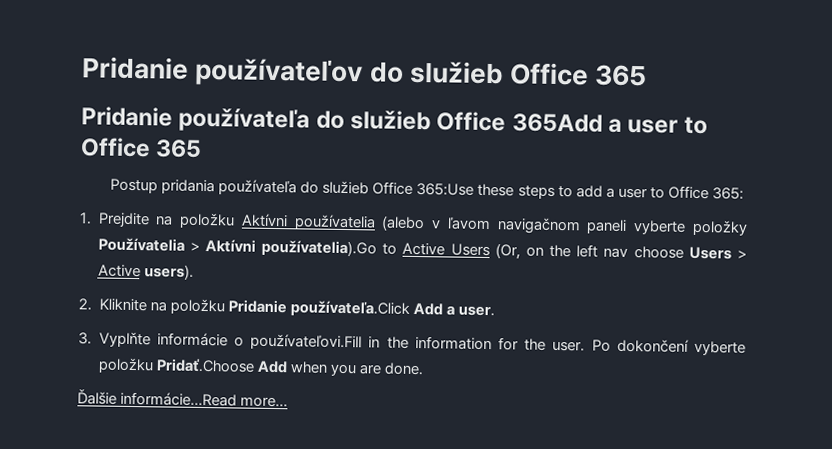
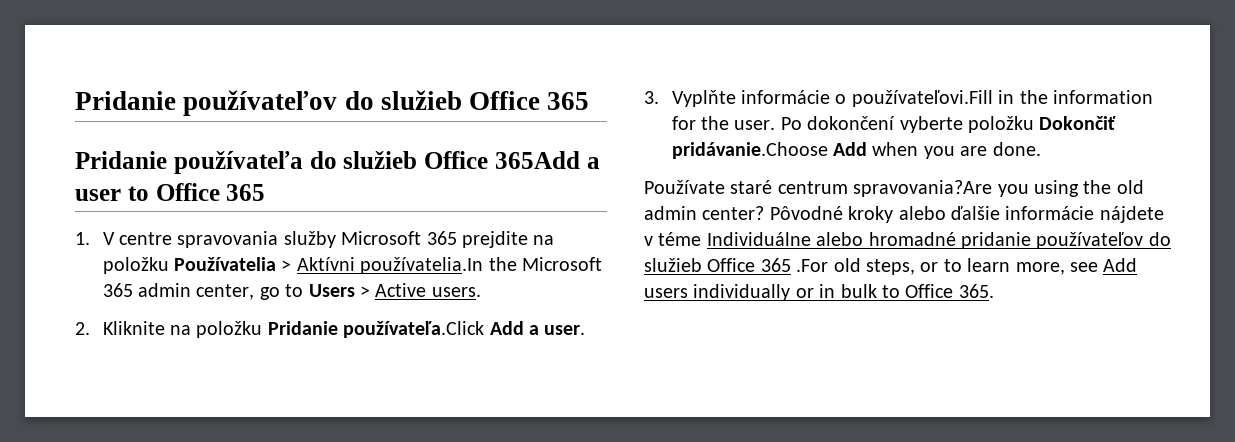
- Postup pridania používateľa do služieb Office 365:Use these steps to add a user to Office 365:
- 1. Prejdite na položku Aktívni používatelia (alebo v ľavom navigačnom paneli vyberte položky Používatelia > Aktívni používatelia).Go to Active Users (Or, on the left nav choose Users > Active users).
+ 1. V centre spravovania služby Microsoft 365 prejdite na položku Používatelia > Aktívni používatelia.In the Microsoft 365 admin center, go to Users > Active users.
- Po dokončení vyberte položku Pridať.Choose Add when you are done.
+ Po dokončení vyberte položku Dokončiť pridávanie.Choose Add when you are done.
- Ďalšie informácie...Read more...
+ Používate staré centrum spravovania?Are you using the old admin center? Pôvodné kroky alebo ďalšie informácie nájdete v téme Individuálne alebo hromadné pridanie používateľov do služieb Office 365 .For old steps, or to learn more, see Add users individually or in bulk to Office 365.

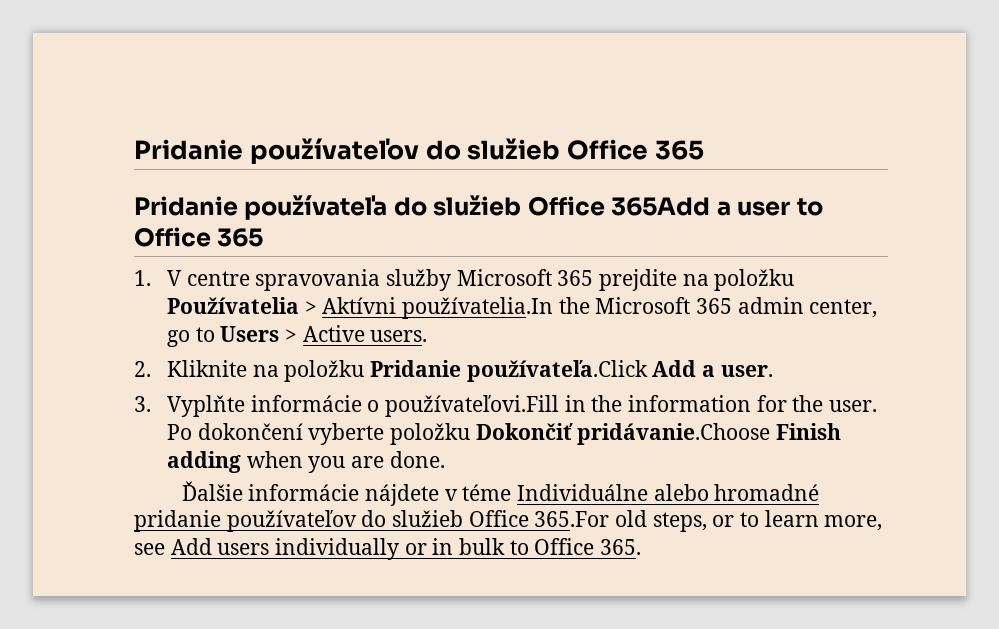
- Po dokončení vyberte položku Dokončiť pridávanie.Choose Add when you are done.
+ Po dokončení vyberte položku Dokončiť pridávanie.Choose Finish adding when you are done.
- Používate staré centrum spravovania?Are you using the old admin center? Pôvodné kroky alebo ďalšie informácie nájdete v téme Individuálne alebo hromadné pridanie používateľov do služieb Office 365 .For old steps, or to learn more, see Add users individually or in bulk to Office 365.
+ Ďalšie informácie nájdete v téme Individuálne alebo hromadné pridanie používateľov do služieb Office 365.For old steps, or to learn more, see Add users individually or in bulk to Office 365.

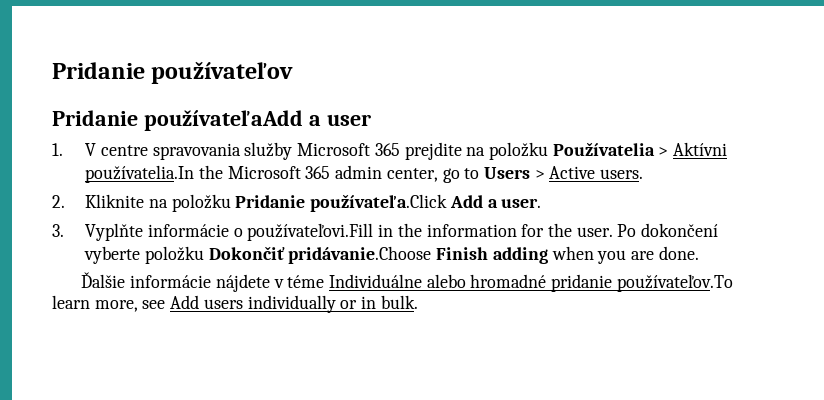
- Pridanie používateľov do služieb Office 365
- Pridanie používateľa do služieb Office 365Add a user to Office 365
+ Pridanie používateľov
+ Pridanie používateľaAdd a user
- Ďalšie informácie nájdete v téme Individuálne alebo hromadné pridanie používateľov do služieb Office 365.For old steps, or to learn more, see Add users individually or in bulk to Office 365.
+ Ďalšie informácie nájdete v téme Individuálne alebo hromadné pridanie používateľov.To learn more, see Add users individually or in bulk.

